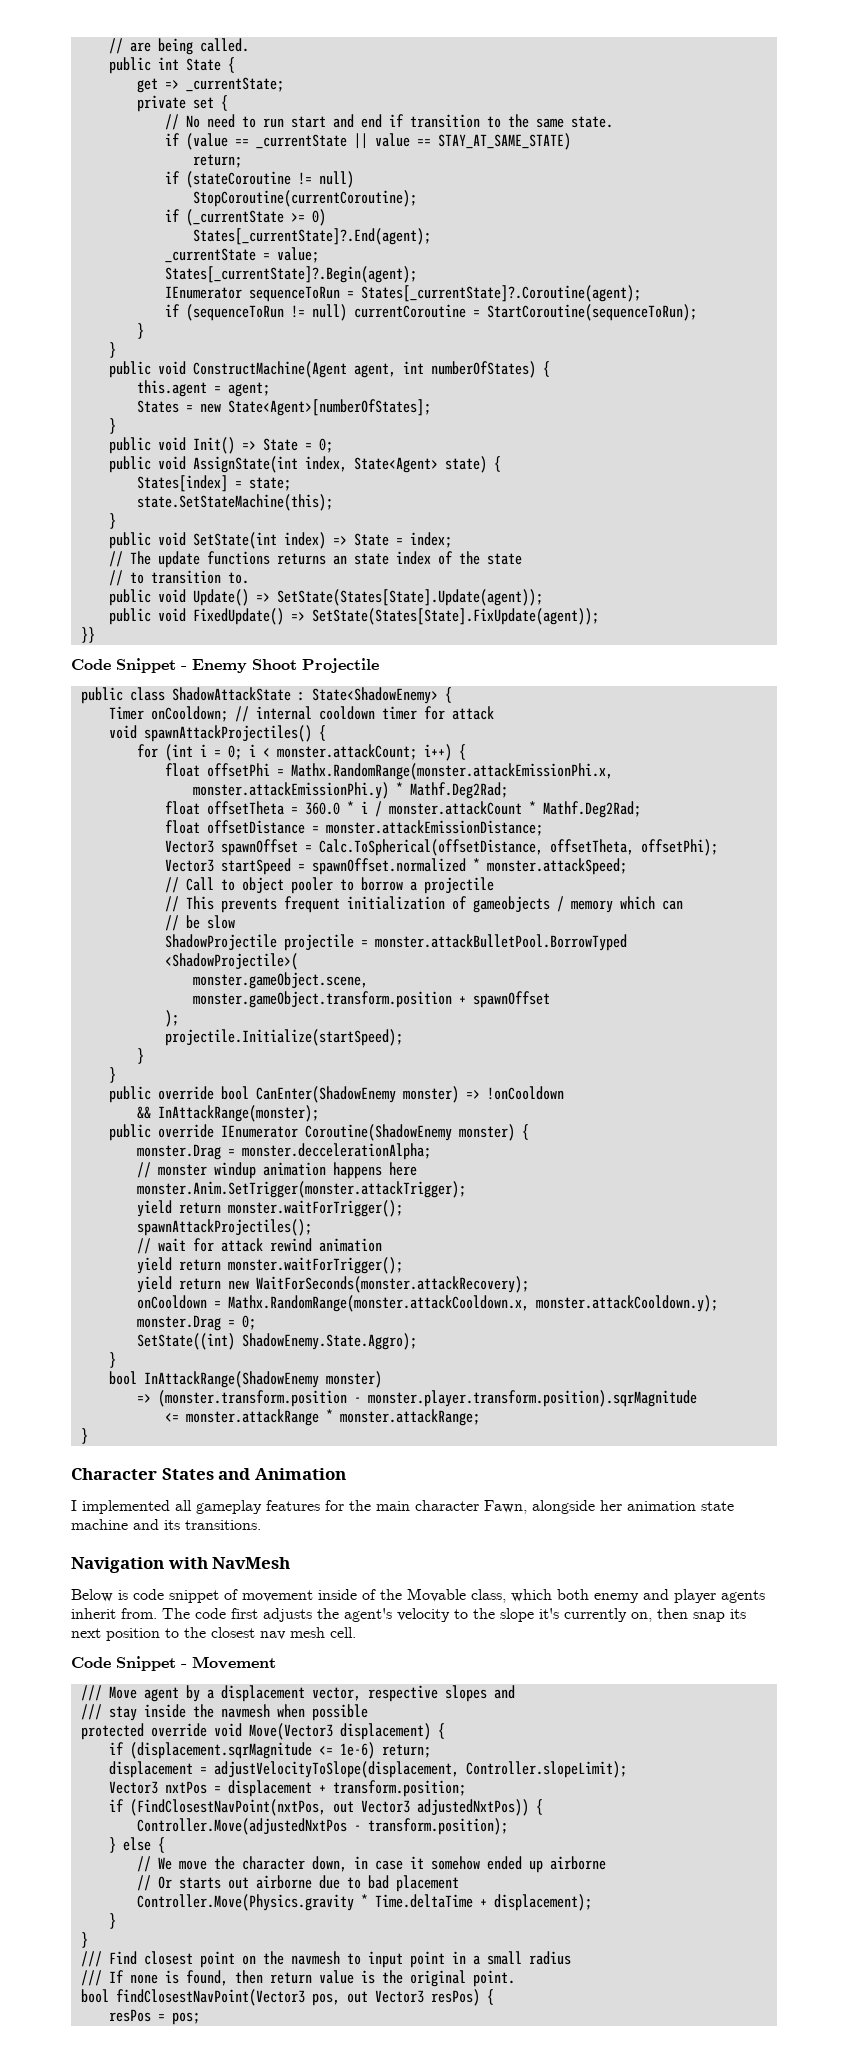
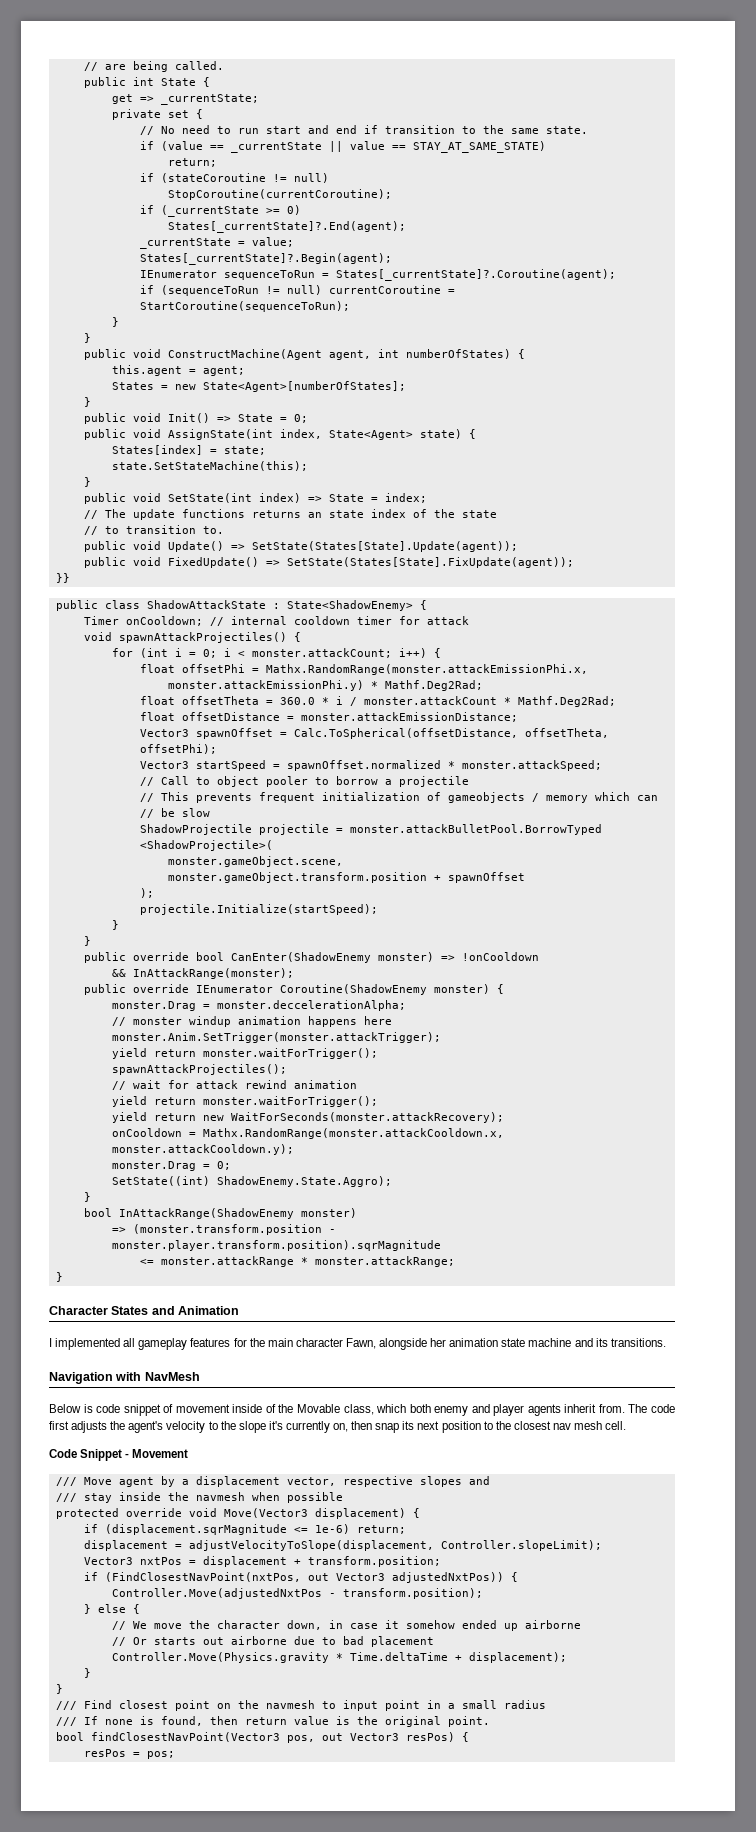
- Code Snippet - Enemy Shoot Projectile

